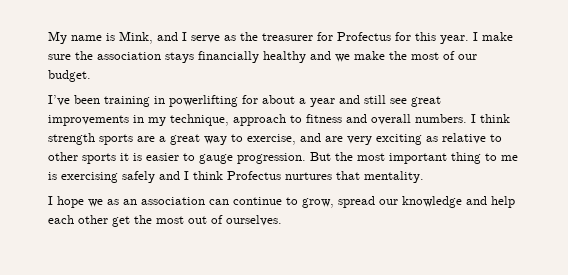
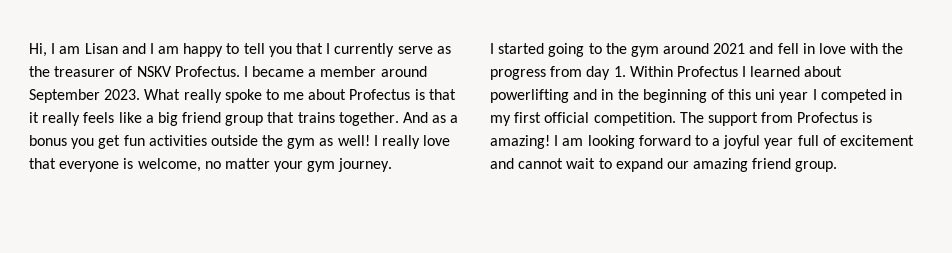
- My name is Mink, and I serve as the treasurer for Profectus for this year. I make sure the association stays financially healthy and we make the most of our budget.
- I’ve been training in powerlifting for about a year and still see great improvements in my technique, approach to fitness and overall numbers. I think strength sports are a great way to exercise, and are very exciting as relative to other sports it is easier to gauge progression. But the most important thing to me is exercising safely and I think Profectus nurtures that mentality.
- I hope we as an association can continue to grow, spread our knowledge and help each other get the most out of ourselves.
+ Hi, I am Lisan and I am happy to tell you that I currently serve as the treasurer of NSKV Profectus. I became a member around September 2023. What really spoke to me about Profectus is that it really feels like a big friend group that trains together. And as a bonus you get fun activities outside the gym as well! I really love that everyone is welcome, no matter your gym journey.
+ I started going to the gym around 2021 and fell in love with the progress from day 1. Within Profectus I learned about powerlifting and in the beginning of this uni year I competed in my first official competition. The support from Profectus is amazing! I am looking forward to a joyful year full of excitement and cannot wait to expand our amazing friend group.

